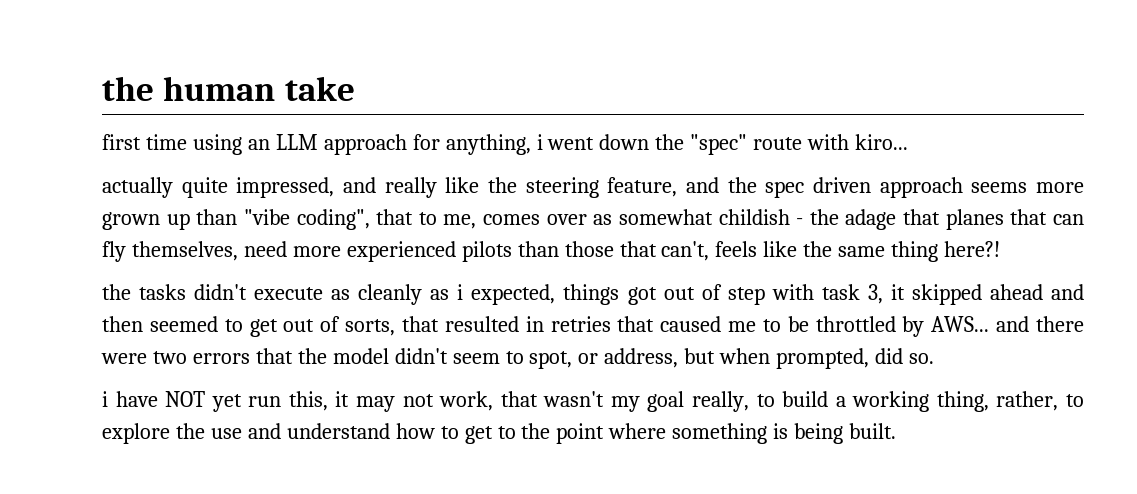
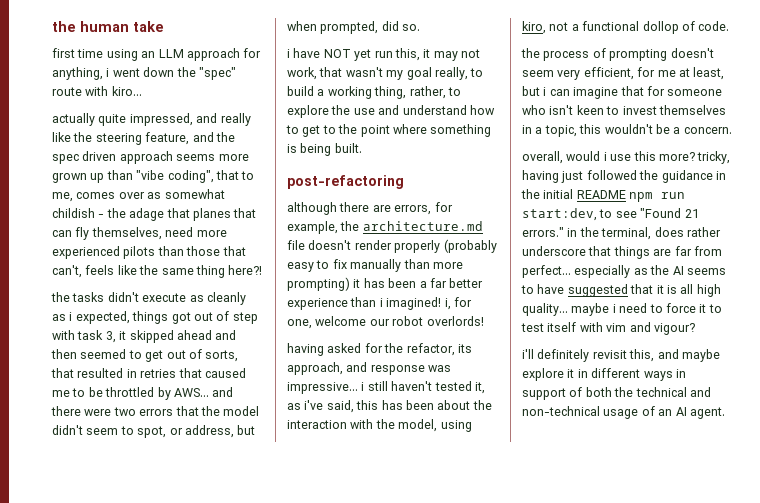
+ post-refactoring
+ although there are errors, for example, the architecture.md file doesn't render properly (probably easy to fix manually than more prompting) it has been a far better experience than i imagined! i, for one, welcome our robot overlords!
+ having asked for the refactor, its approach, and response was impressive... i still haven't tested it, as i've said, this has been about the interaction with the model, using kiro, not a functional dollop of code.
+ the process of prompting doesn't seem very efficient, for me at least, but i can imagine that for someone who isn't keen to invest themselves in a topic, this wouldn't be a concern.
+ overall, would i use this more? tricky, having just followed the guidance in the initial README npm run start:dev, to see "Found 21 errors." in the terminal, does rather underscore that things are far from perfect... especially as the AI seems to have suggested that it is all high quality... maybe i need to force it to test itself with vim and vigour?
+ i'll definitely revisit this, and maybe explore it in different ways in support of both the technical and non-technical usage of an AI agent.

